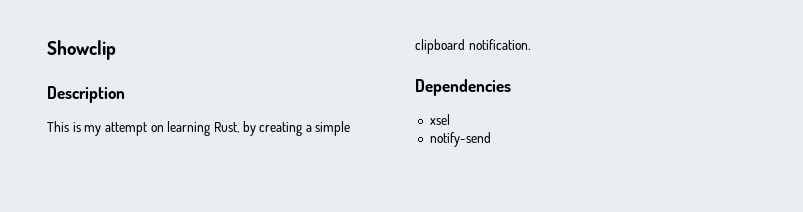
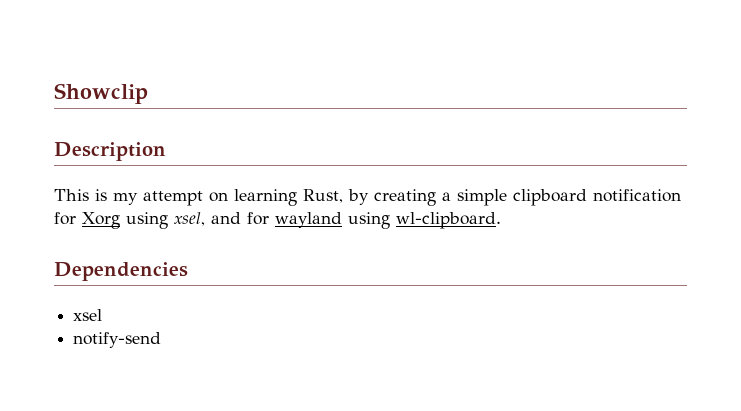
- This is my attempt on learning Rust, by creating a simple clipboard notification.
+ This is my attempt on learning Rust, by creating a simple clipboard notification for Xorg using xsel, and for wayland using wl-clipboard.

